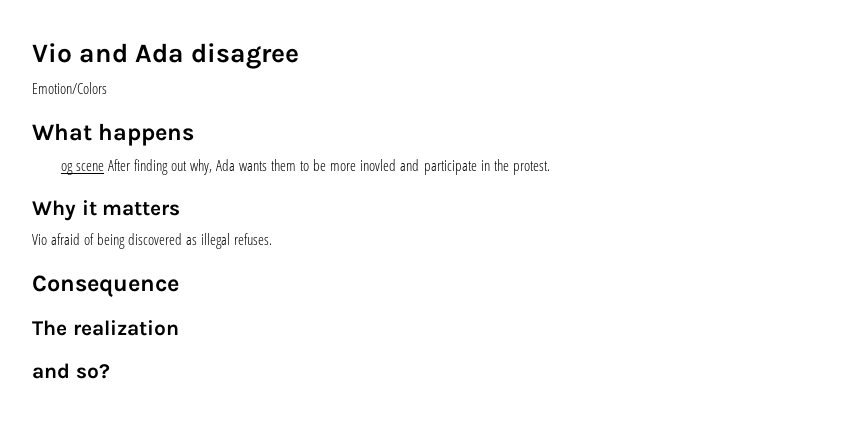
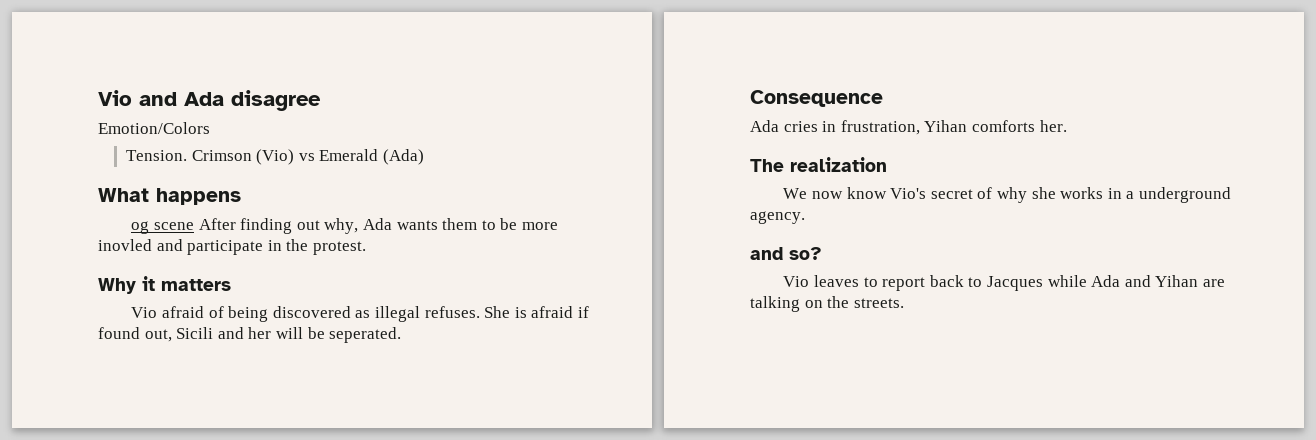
+ Tension. Crimson (Vio) vs Emerald (Ada)
- Vio afraid of being discovered as illegal refuses.
+ Vio afraid of being discovered as illegal refuses. She is afraid if found out, Sicili and her will be seperated.
  Consequence
+ Ada cries in frustration, Yihan comforts her.
  The realization
+ We now know Vio's secret of why she works in a underground agency.
  and so?
+ Vio leaves to report back to Jacques while Ada and Yihan are talking on the streets.

